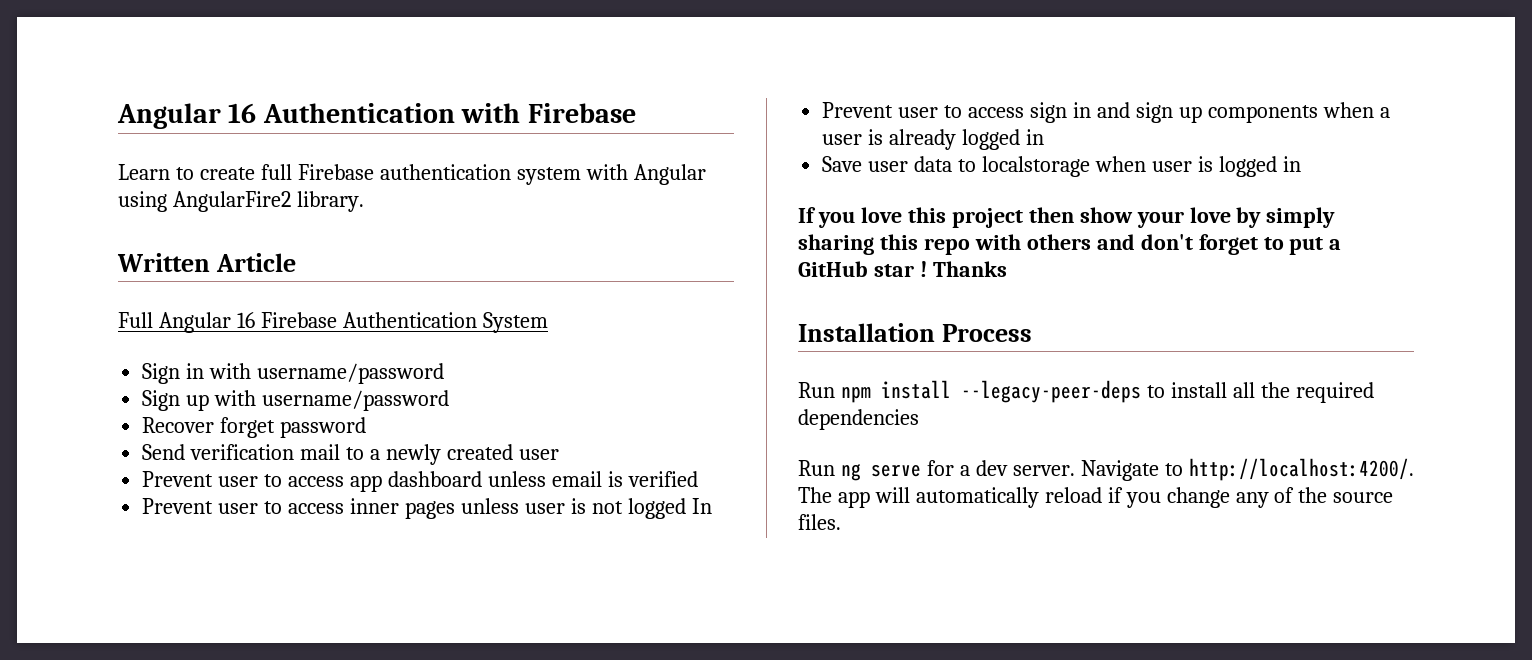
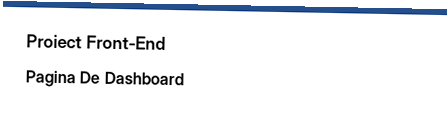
- Angular 16 Authentication with Firebase
- Learn to create full Firebase authentication system with Angular using AngularFire2 library.
- Written Article
- Full Angular 16 Firebase Authentication System
- Sign in with username/password
- Sign up with username/password
- Recover forget password
- Send verification mail to a newly created user
- Prevent user to access app dashboard unless email is verified
- Prevent user to access inner pages unless user is not logged In
- Prevent user to access sign in and sign up components when a user is already logged in
- Save user data to localstorage when user is logged in
- If you love this project then show your love by simply sharing this repo with others and don't forget to put a GitHub star ! Thanks
- Installation Process
- Run npm install --legacy-peer-deps to install all the required dependencies
- Run ng serve for a dev server. Navigate to http://localhost:4200/. The app will automatically reload if you change any of the source files.
+ Proiect Front-End
+ Pagina De Dashboard

